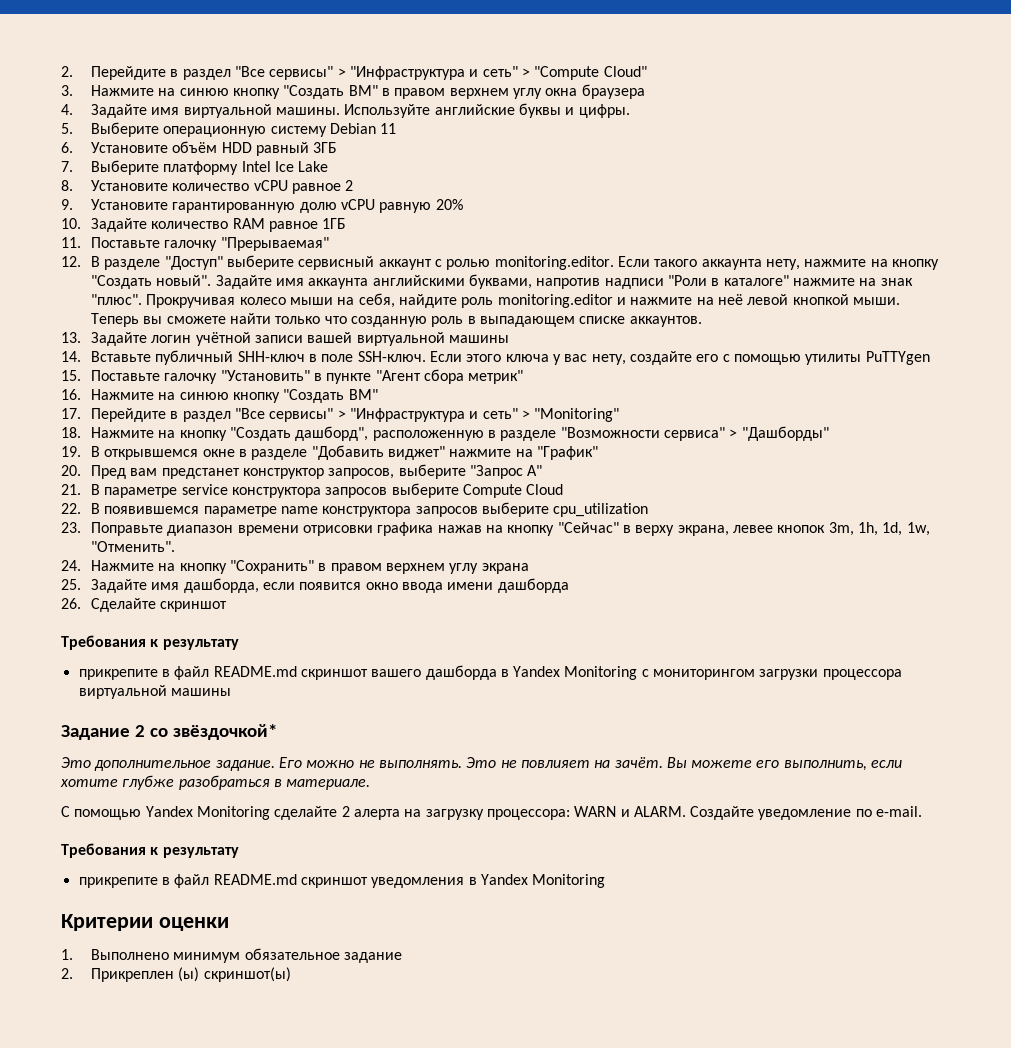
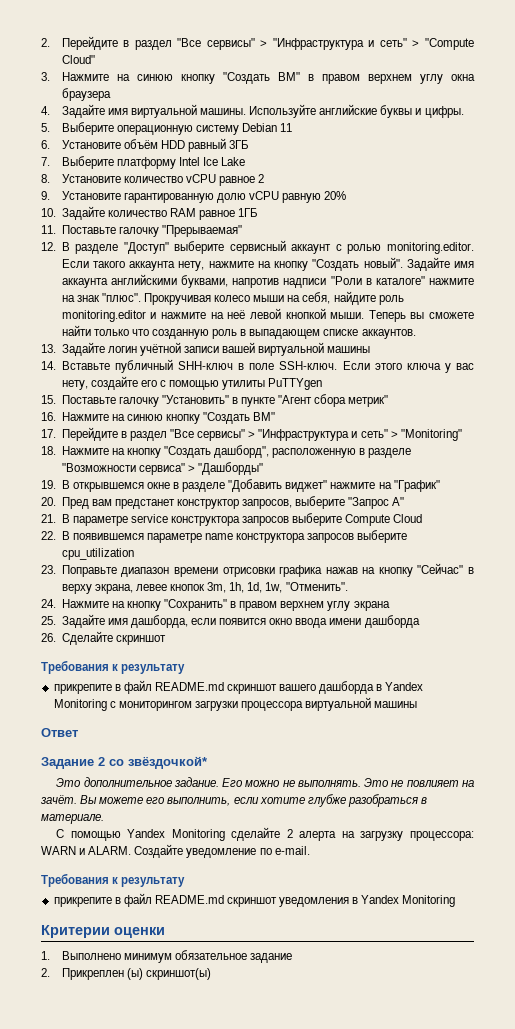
+ Ответ

